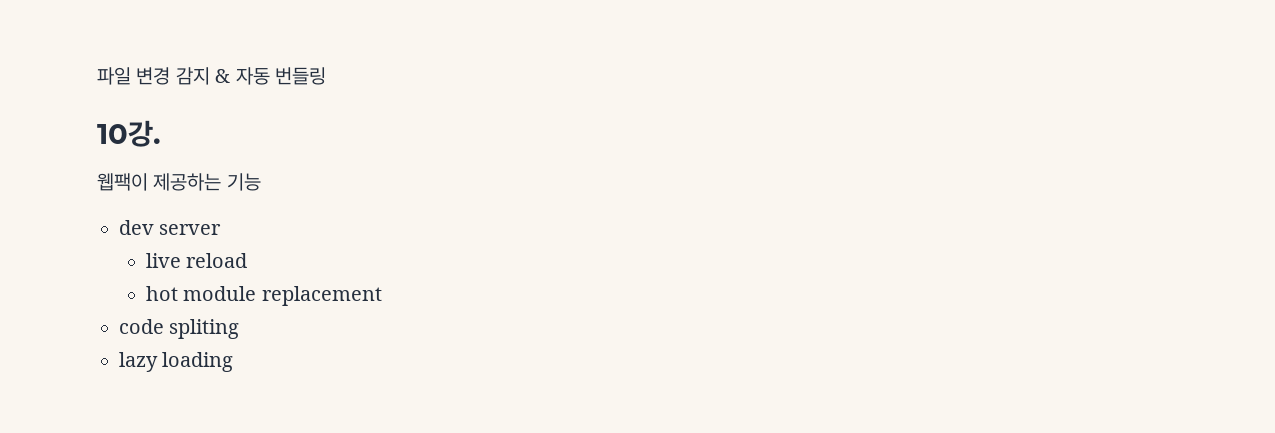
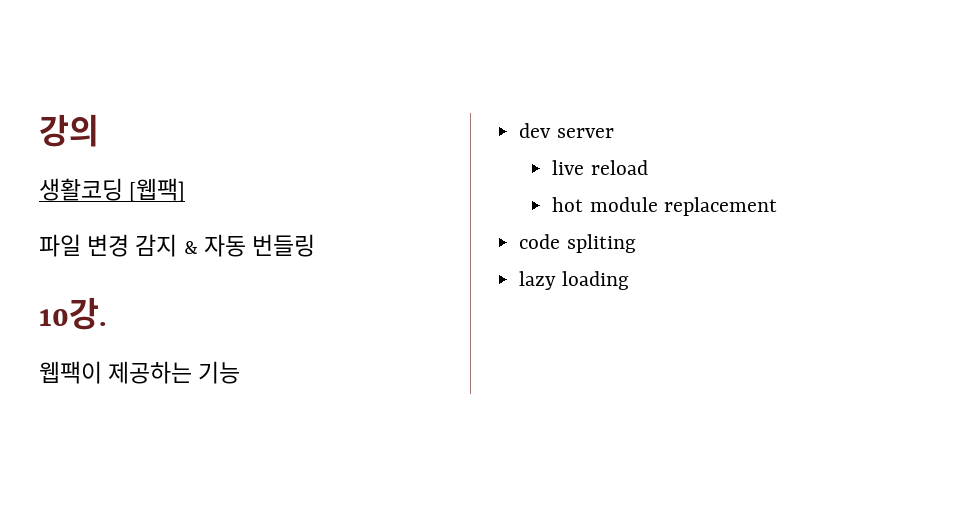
+ 강의
+ 생활코딩 [웹팩]

